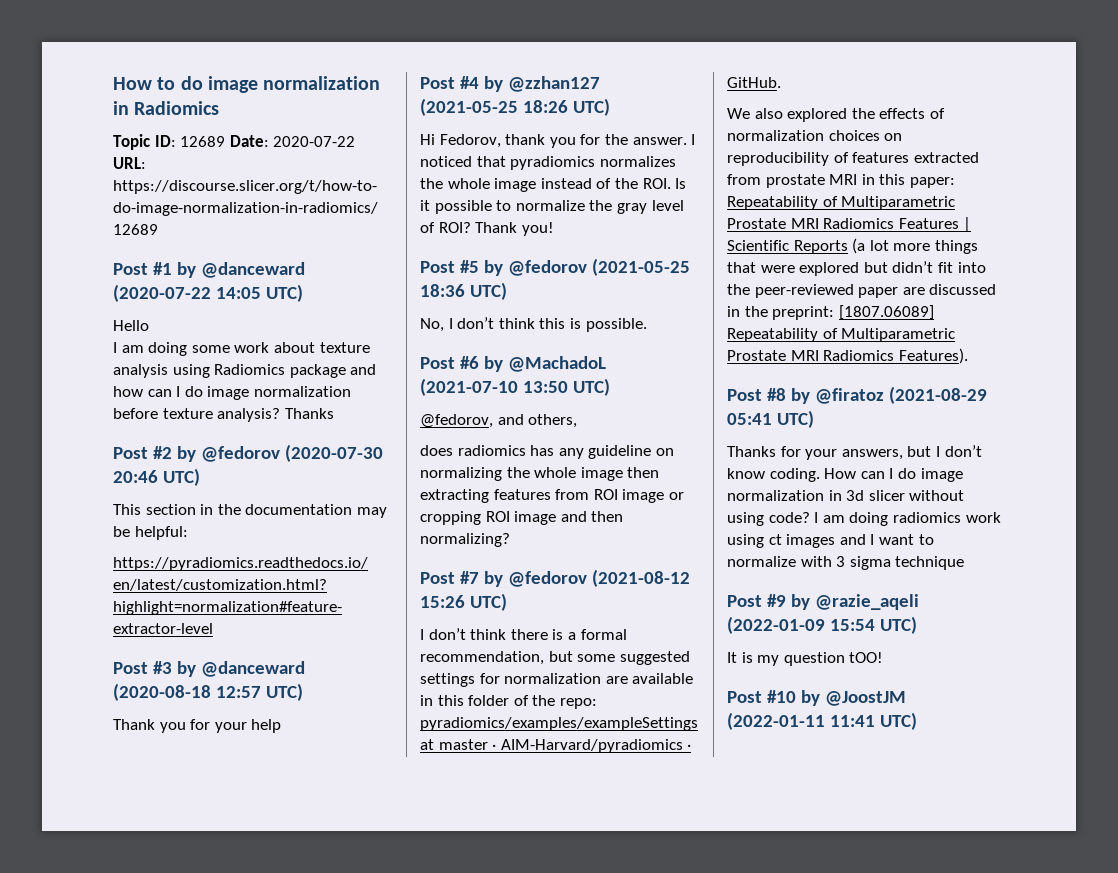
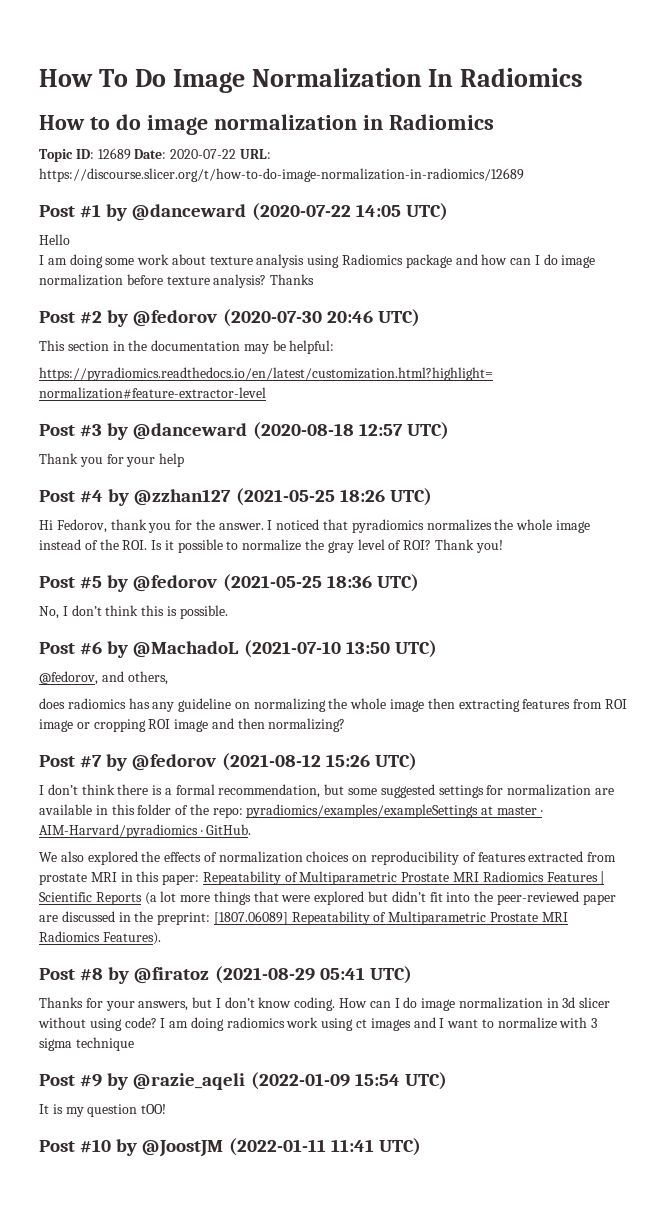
+ How To Do Image Normalization In Radiomics

